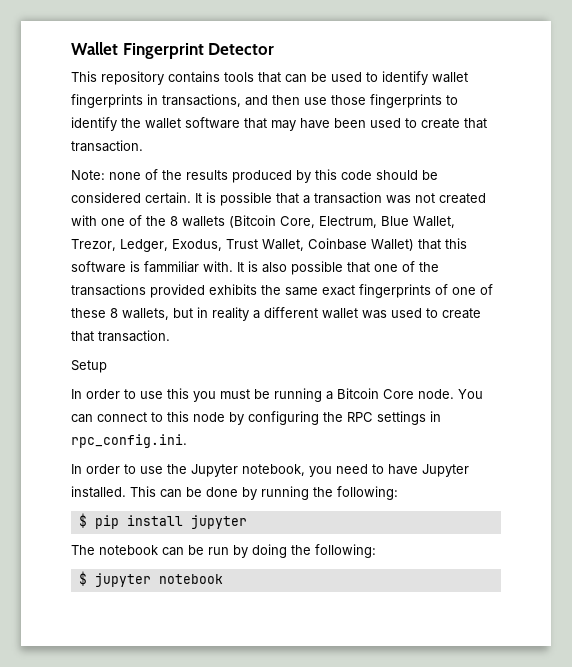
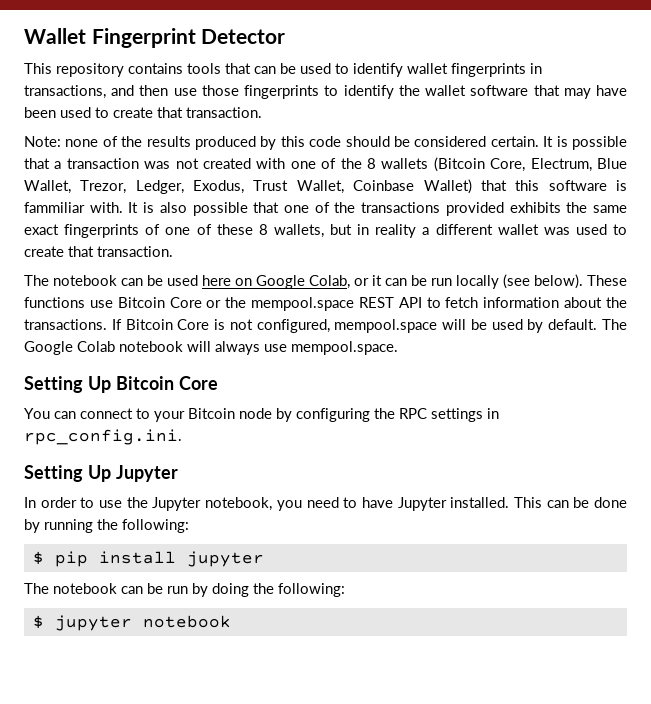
- Setup
- In order to use this you must be running a Bitcoin Core node. You can connect to this node by configuring the RPC settings in rpc_config.ini.
+ The notebook can be used here on Google Colab, or it can be run locally (see below). These functions use Bitcoin Core or the mempool.space REST API to fetch information about the transactions. If Bitcoin Core is not configured, mempool.space will be used by default. The Google Colab notebook will always use mempool.space.
+ Setting Up Bitcoin Core
+ You can connect to your Bitcoin node by configuring the RPC settings in rpc_config.ini.
+ Setting Up Jupyter

